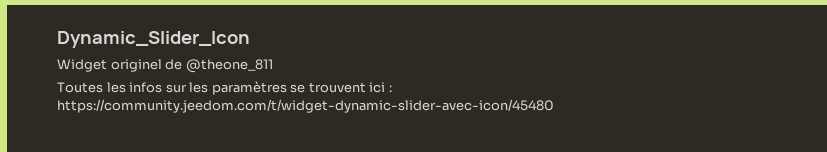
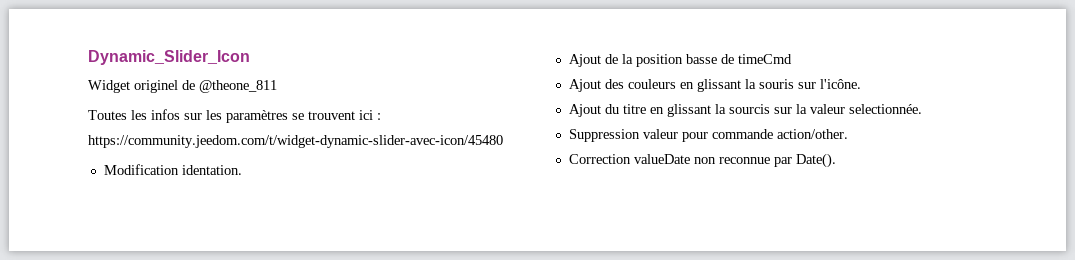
+ Modification identation.
+ Ajout de la position basse de timeCmd
+ Ajout des couleurs en glissant la souris sur l'icône.
+ Ajout du titre en glissant la sourcis sur la valeur selectionnée.
+ Suppression valeur pour commande action/other.
+ Correction valueDate non reconnue par Date().

